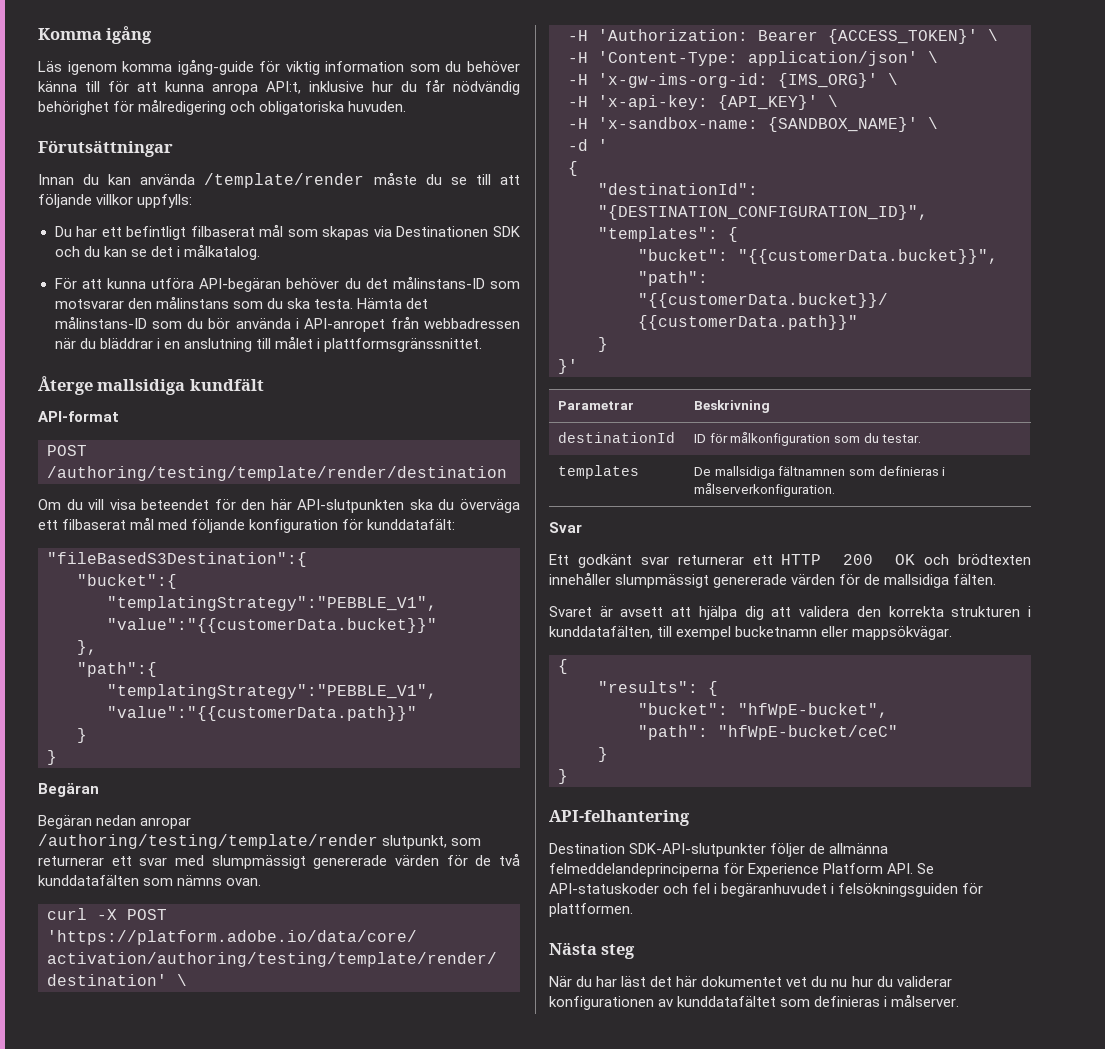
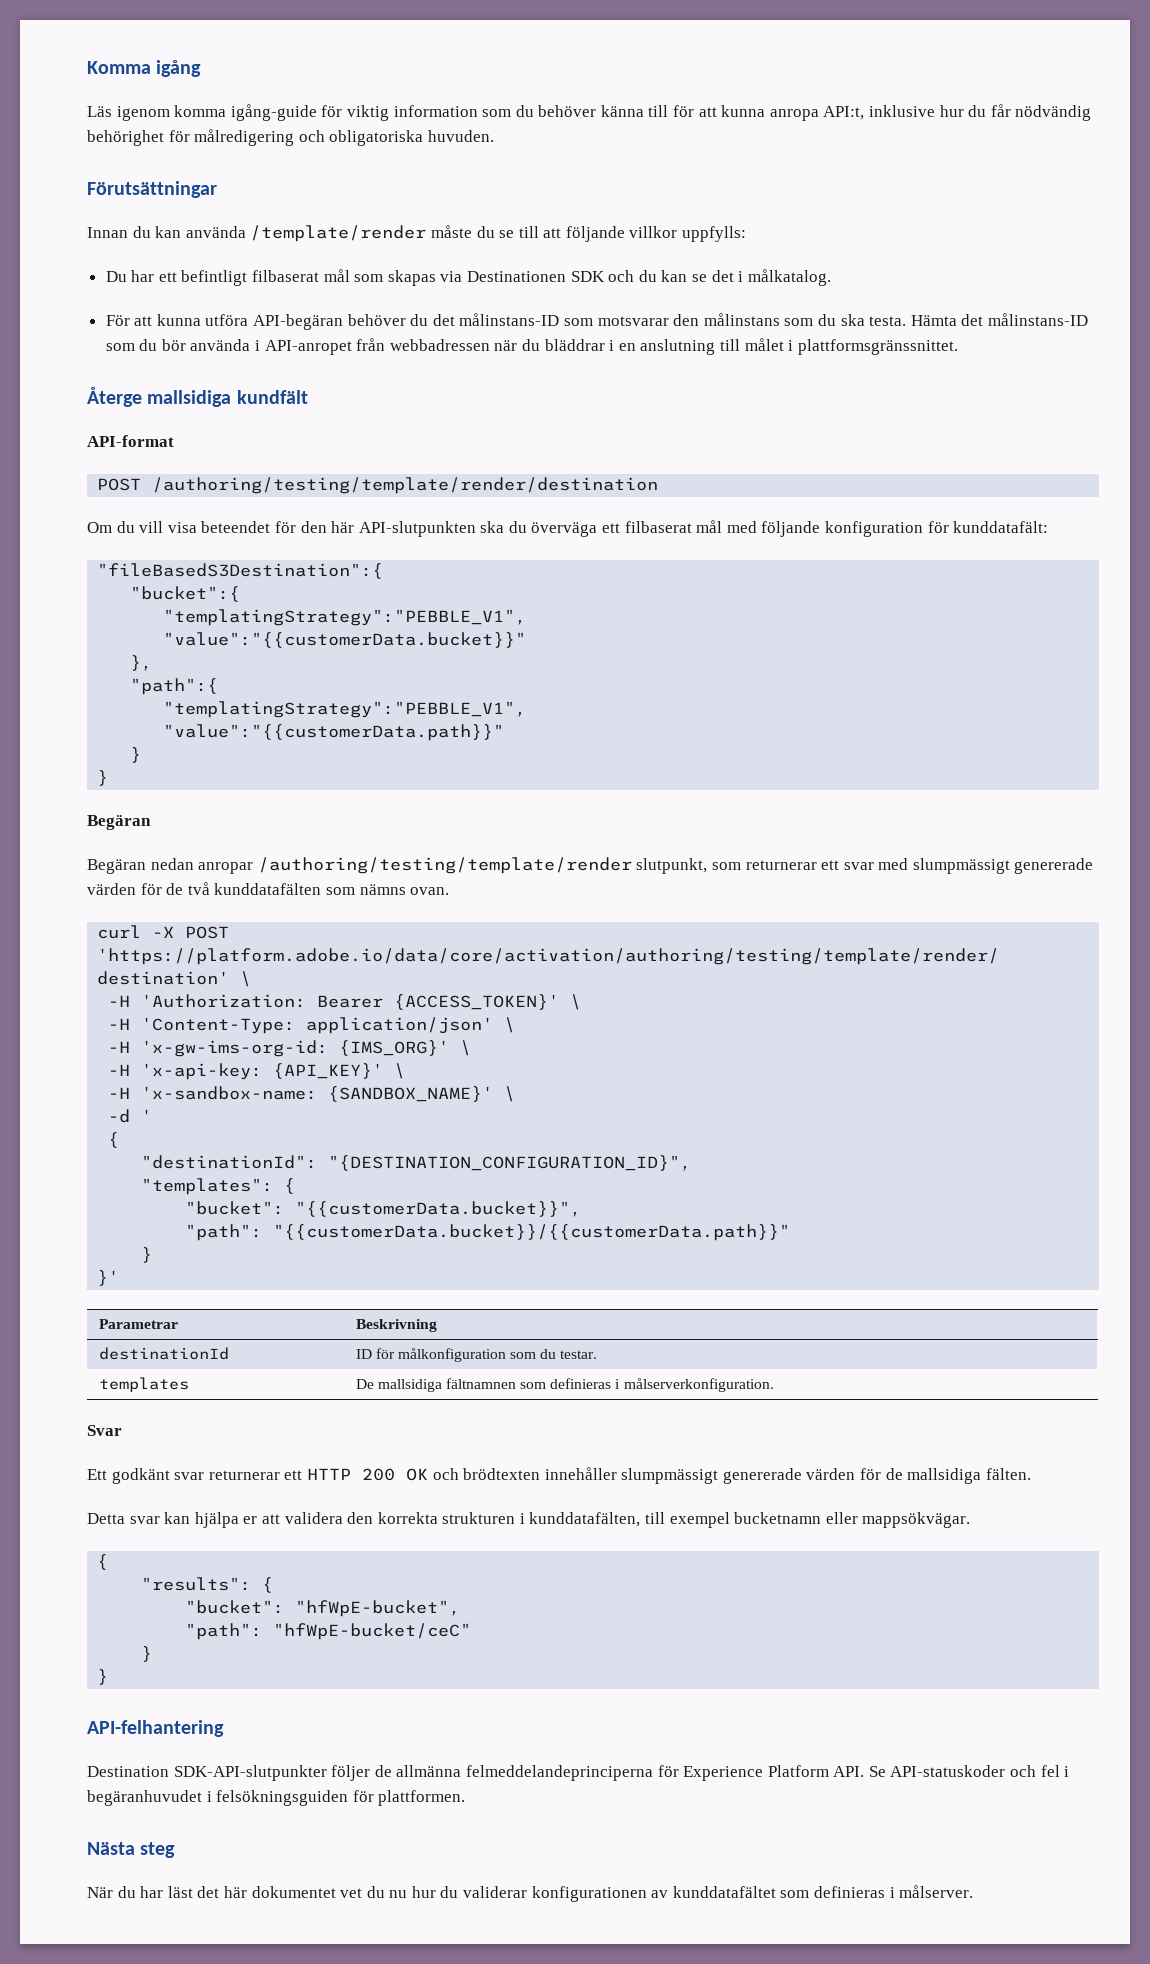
- Svaret är avsett att hjälpa dig att validera den korrekta strukturen i kunddatafälten, till exempel bucketnamn eller mappsökvägar.
+ Detta svar kan hjälpa er att validera den korrekta strukturen i kunddatafälten, till exempel bucketnamn eller mappsökvägar.

